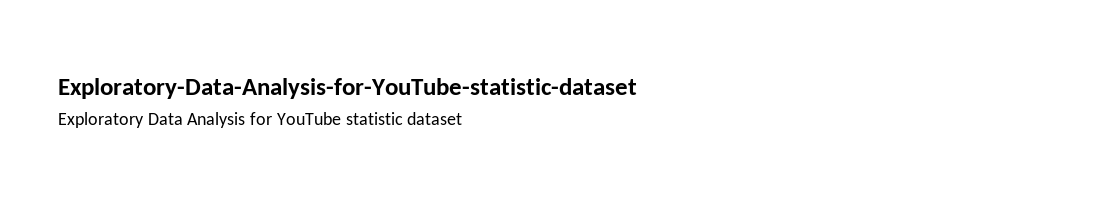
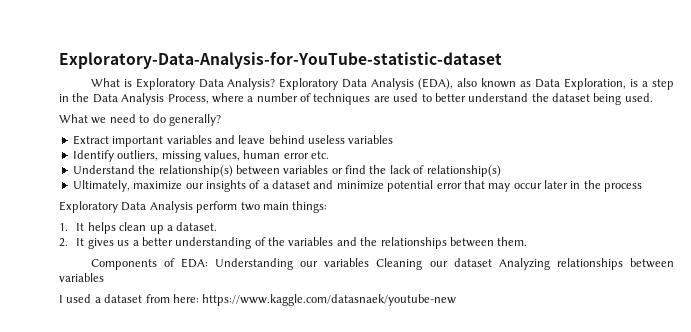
- Exploratory Data Analysis for YouTube statistic dataset
+ What is Exploratory Data Analysis? Exploratory Data Analysis (EDA), also known as Data Exploration, is a step in the Data Analysis Process, where a number of techniques are used to better understand the dataset being used.
+ What we need to do generally?
+ Extract important variables and leave behind useless variables
+ Identify outliers, missing values, human error etc.
+ Understand the relationship(s) between variables or find the lack of relationship(s)
+ Ultimately, maximize our insights of a dataset and minimize potential error that may occur later in the process
+ Exploratory Data Analysis perform two main things:
+ 1. It helps clean up a dataset.
+ 2. It gives us a better understanding of the variables and the relationships between them.
+ Components of EDA: Understanding our variables Cleaning our dataset Analyzing relationships between variables
+ I used a dataset from here: https://www.kaggle.com/datasnaek/youtube-new

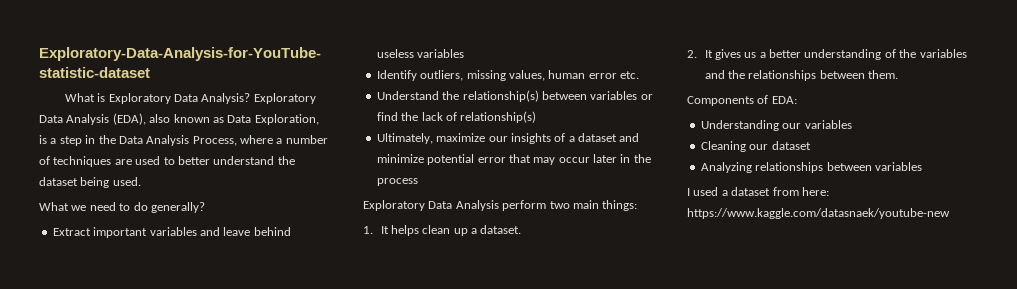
- Components of EDA: Understanding our variables Cleaning our dataset Analyzing relationships between variables
+ Components of EDA:
+ Understanding our variables
+ Cleaning our dataset
+ Analyzing relationships between variables

